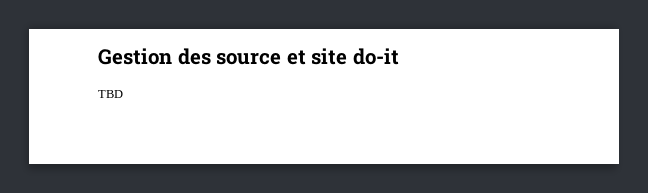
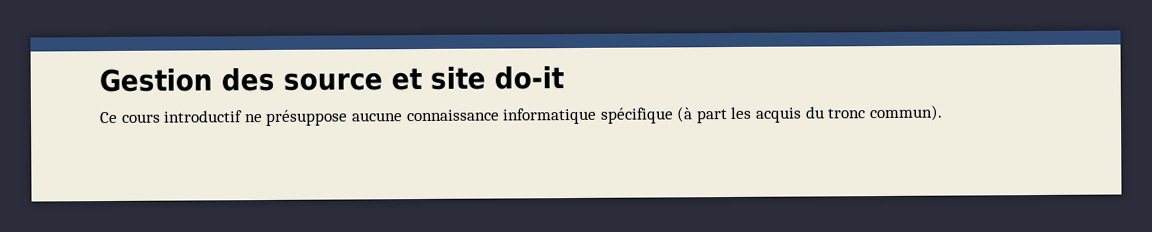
- TBD
+ Ce cours introductif ne présuppose aucune connaissance informatique spécifique (à part les acquis du tronc commun).

